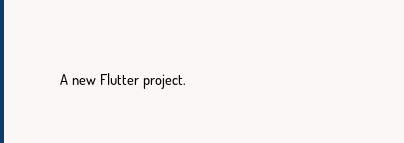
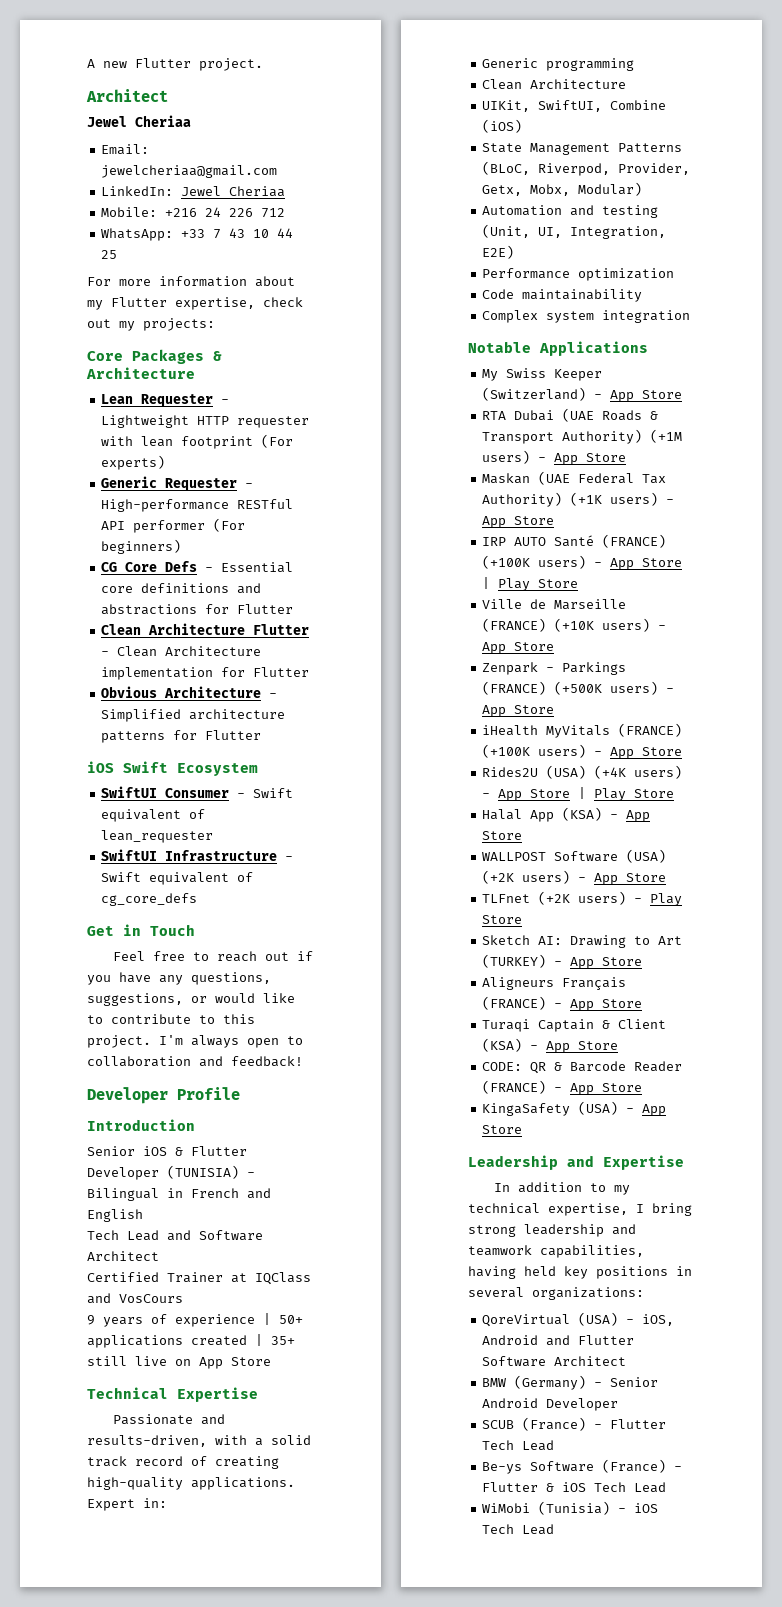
  A new Flutter project.
+ Architect
+ Jewel Cheriaa
+ Email: jewelcheriaa@gmail.com
+ LinkedIn: Jewel Cheriaa
+ Mobile: +216 24 226 712
+ WhatsApp: +33 7 43 10 44 25
+ For more information about my Flutter expertise, check out my projects:
+ Core Packages & Architecture
+ Lean Requester - Lightweight HTTP requester with lean footprint (For experts)
+ Generic Requester - High-performance RESTful API performer (For beginners)
+ CG Core Defs - Essential core definitions and abstractions for Flutter
+ Clean Architecture Flutter - Clean Architecture implementation for Flutter
+ Obvious Architecture - Simplified architecture patterns for Flutter
+ iOS Swift Ecosystem
+ SwiftUI Consumer - Swift equivalent of lean_requester
+ SwiftUI Infrastructure - Swift equivalent of cg_core_defs
+ Get in Touch
+ Feel free to reach out if you have any questions, suggestions, or would like to contribute to this project. I'm always open to collaboration and feedback!
+ Developer Profile
+ Introduction
+ Senior iOS & Flutter Developer (TUNISIA) - Bilingual in French and English
+ Tech Lead and Software Architect
+ Certified Trainer at IQClass and VosCours
+ 9 years of experience | 50+ applications created | 35+ still live on App Store
+ Technical Expertise
+ Passionate and results-driven, with a solid track record of creating high-quality applications. Expert in:
+ Generic programming
+ Clean Architecture
+ UIKit, SwiftUI, Combine (iOS)
+ State Management Patterns (BLoC, Riverpod, Provider, Getx, Mobx, Modular)
+ Automation and testing (Unit, UI, Integration, E2E)
+ Performance optimization
+ Code maintainability
+ Complex system integration
+ Notable Applications
+ My Swiss Keeper (Switzerland) - App Store
+ RTA Dubai (UAE Roads & Transport Authority) (+1M users) - App Store
+ Maskan (UAE Federal Tax Authority) (+1K users) - App Store
+ IRP AUTO Santé (FRANCE) (+100K users) - App Store | Play Store
+ Ville de Marseille (FRANCE) (+10K users) - App Store
+ Zenpark - Parkings (FRANCE) (+500K users) - App Store
+ iHealth MyVitals (FRANCE) (+100K users) - App Store
+ Rides2U (USA) (+4K users) - App Store | Play Store
+ Halal App (KSA) - App Store
+ WALLPOST Software (USA) (+2K users) - App Store
+ TLFnet (+2K users) - Play Store
+ Sketch AI: Drawing to Art (TURKEY) - App Store
+ Aligneurs Français (FRANCE) - App Store
+ Turaqi Captain & Client (KSA) - App Store
+ CODE: QR & Barcode Reader (FRANCE) - App Store
+ KingaSafety (USA) - App Store
+ Leadership and Expertise
+ In addition to my technical expertise, I bring strong leadership and teamwork capabilities, having held key positions in several organizations:
+ QoreVirtual (USA) - iOS, Android and Flutter Software Architect
+ BMW (Germany) - Senior Android Developer
+ SCUB (France) - Flutter Tech Lead
+ Be-ys Software (France) - Flutter & iOS Tech Lead
+ WiMobi (Tunisia) - iOS Tech Lead

